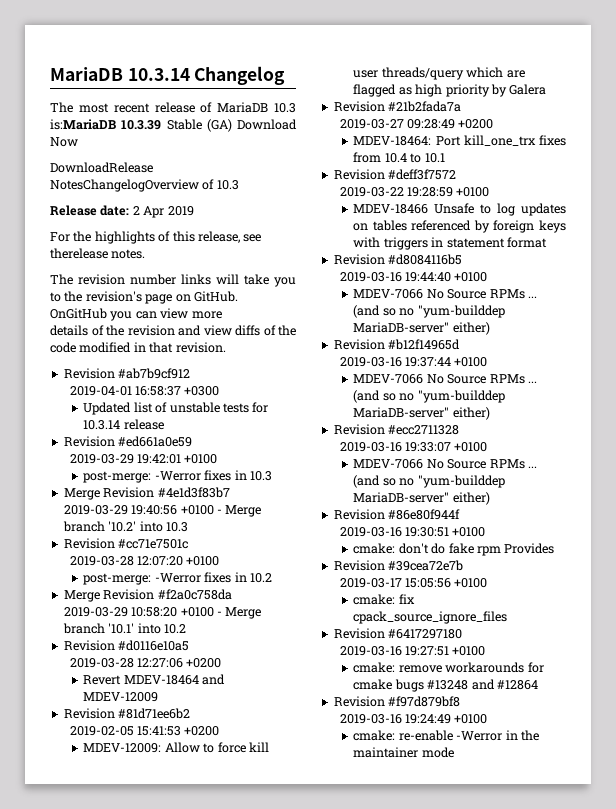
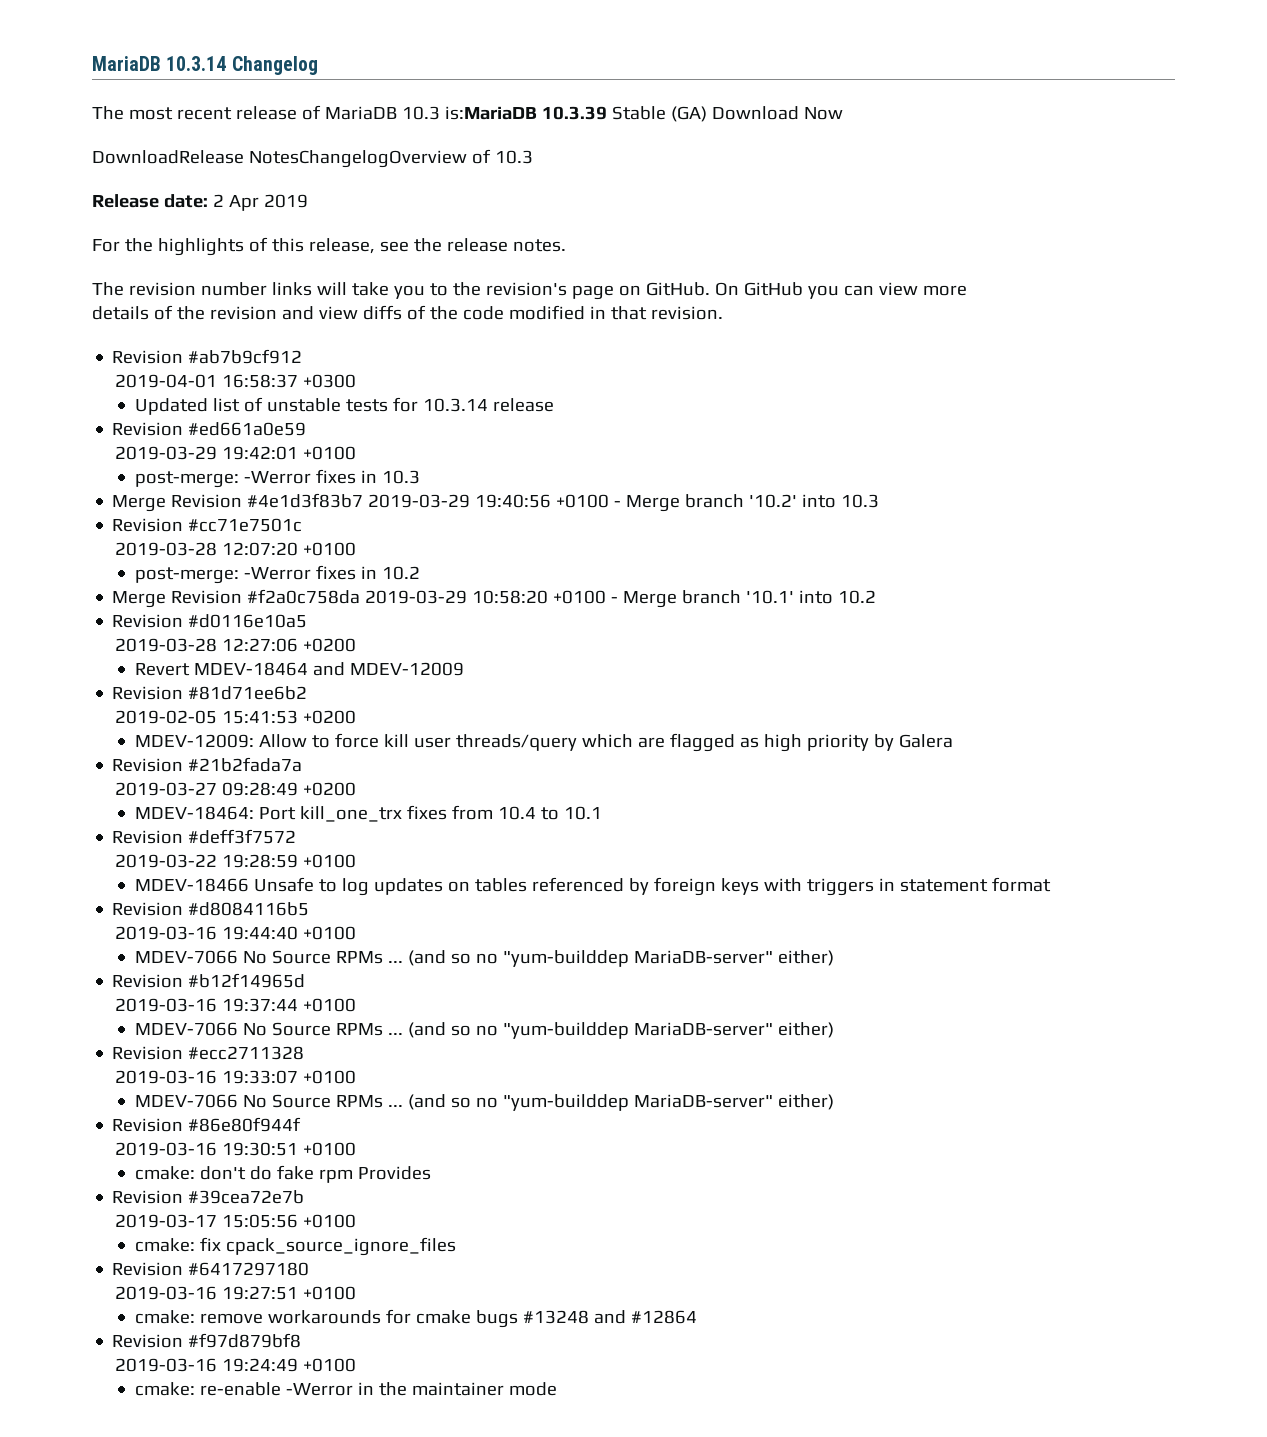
- For the highlights of this release, see therelease notes.
+ For the highlights of this release, see the release notes.
- OnGitHub you can view more
+ On GitHub you can view more

